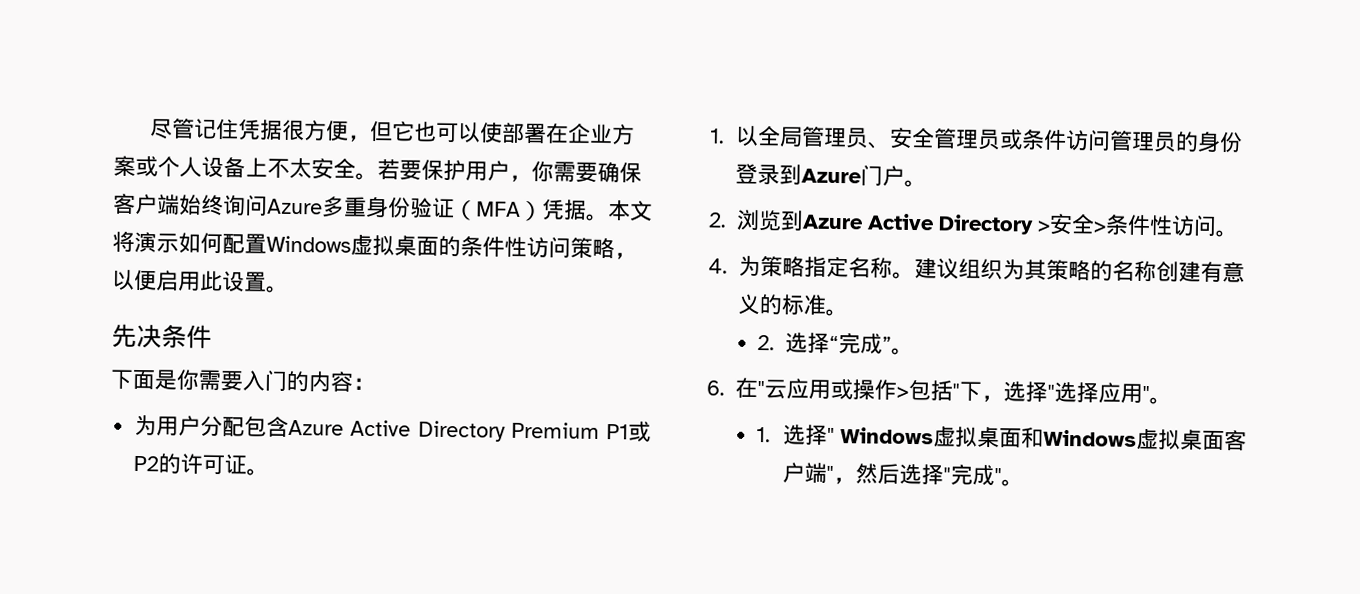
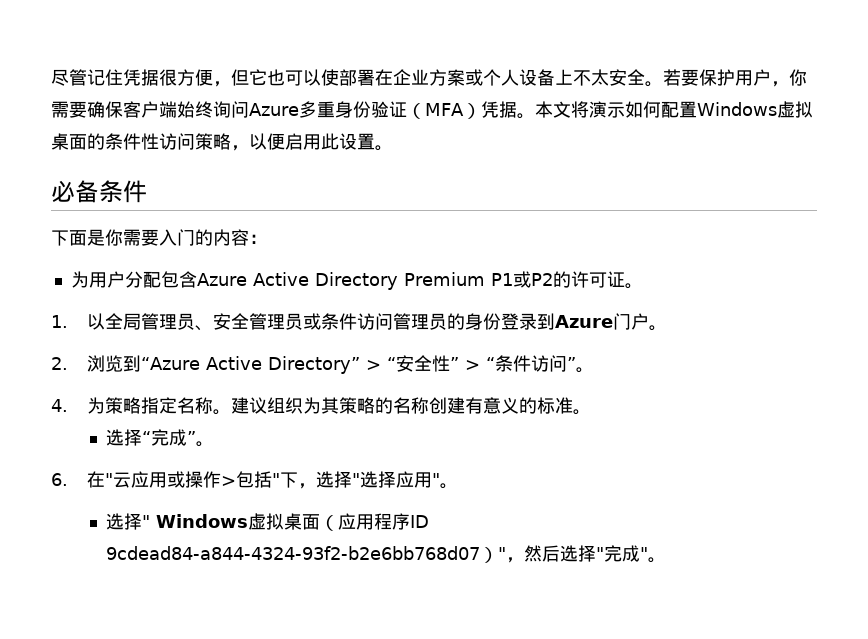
- 先决条件
+ 必备条件
- 2.浏览到Azure Active Directory >安全>条件性访问。
+ 2.浏览到“Azure Active Directory” > “安全性” > “条件访问”。
  建议组织为其策略的名称创建有意义的标准。
- 2.选择“完成”。
+ 选择“完成”。
- 1.选择" Windows虚拟桌面和Windows虚拟桌面客户端"，然后选择"完成"。
+ 选择" Windows虚拟桌面（应用程序ID 9cdead84-a844-4324-93f2-b2e6bb768d07）"，然后选择"完成"。

